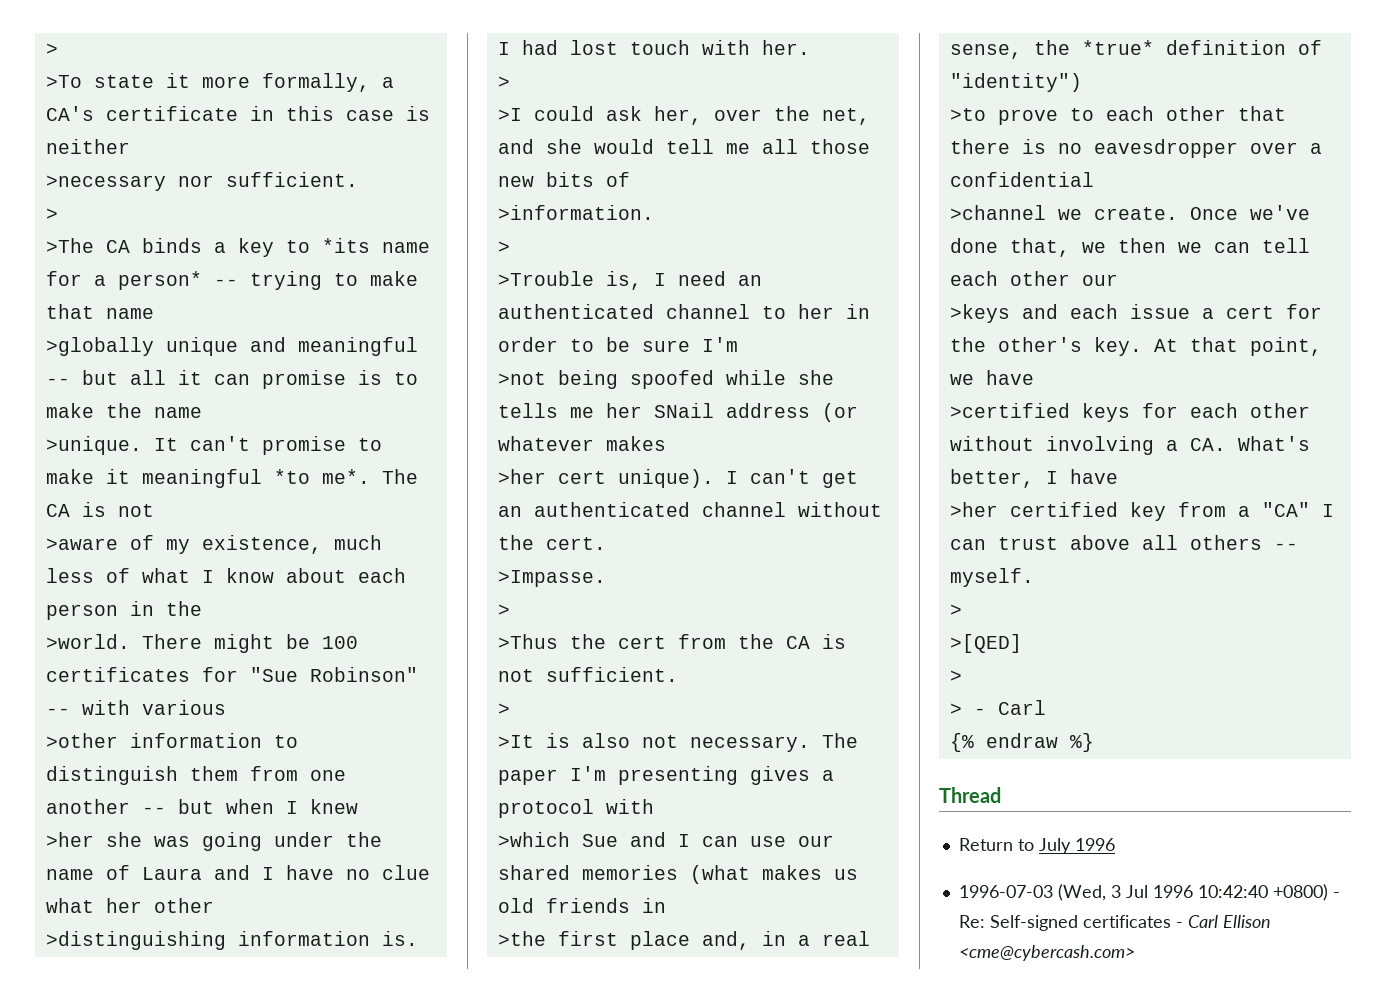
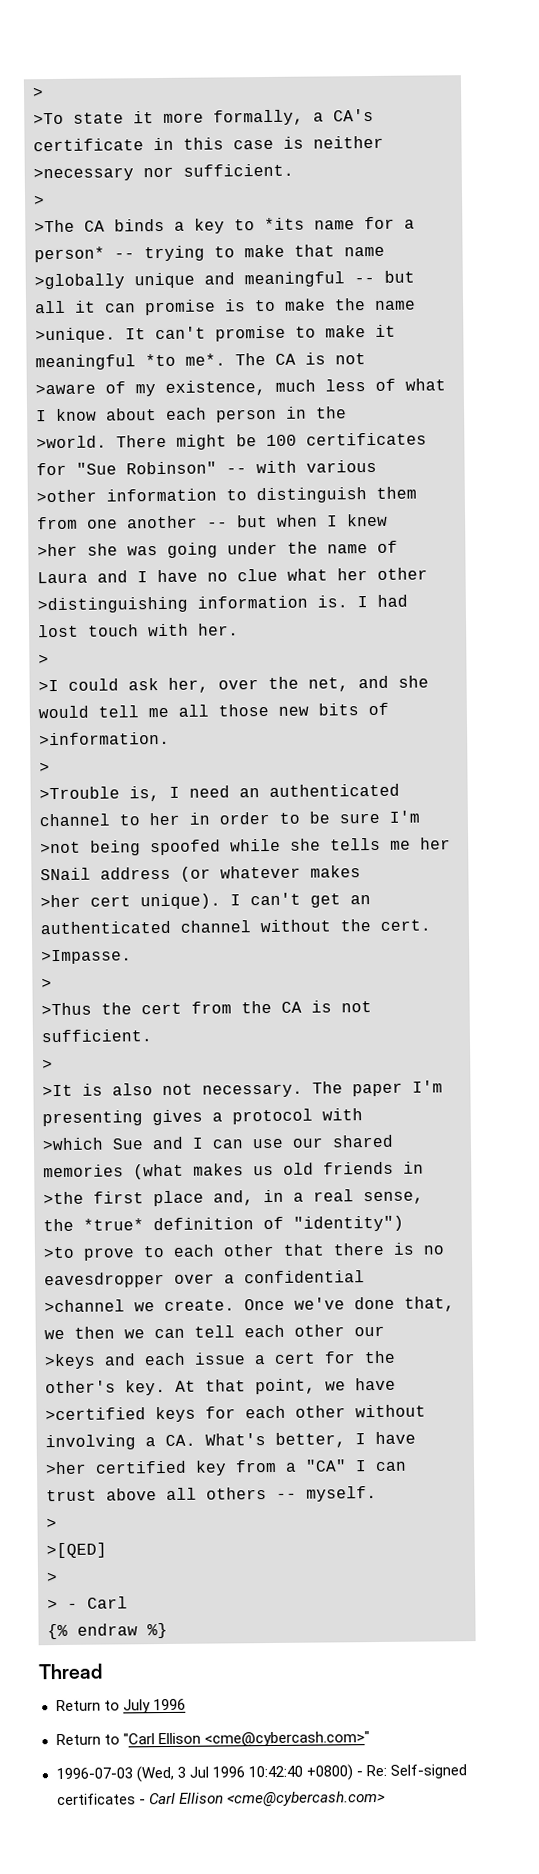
+ Return to "Carl Ellison <cme@cybercash.com>"

